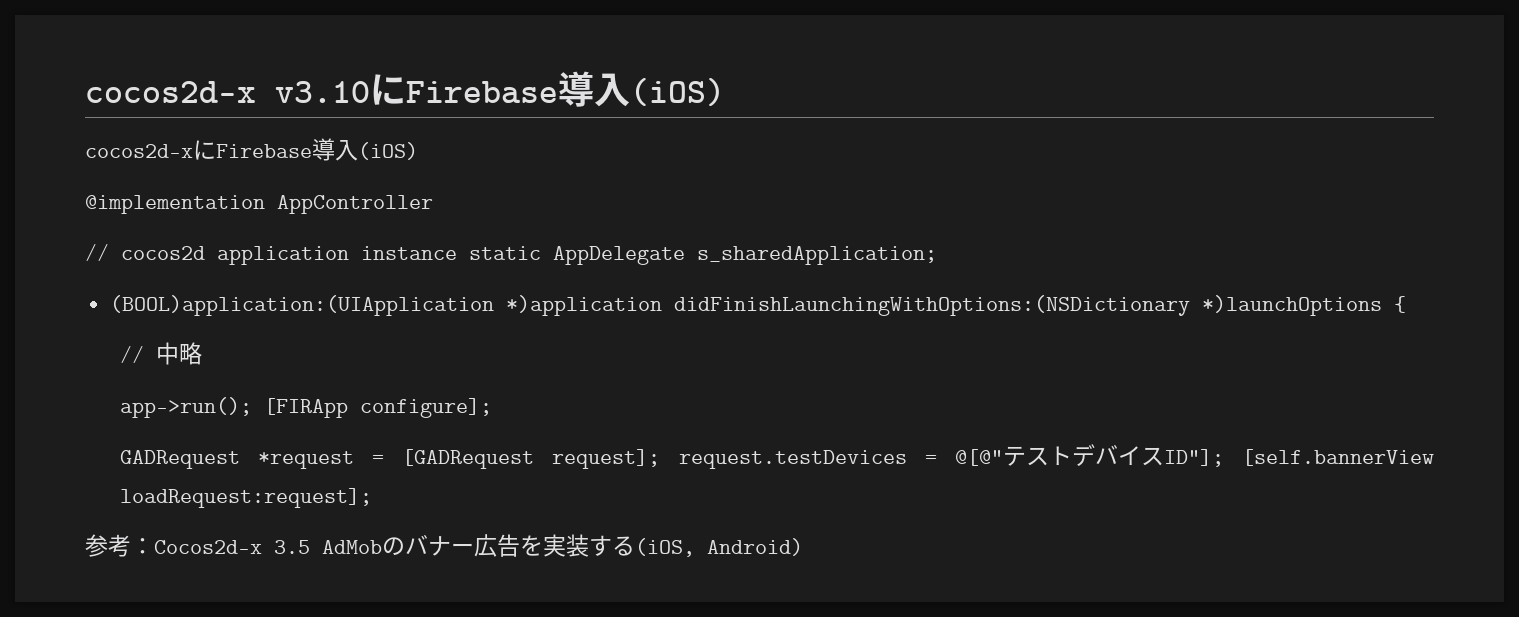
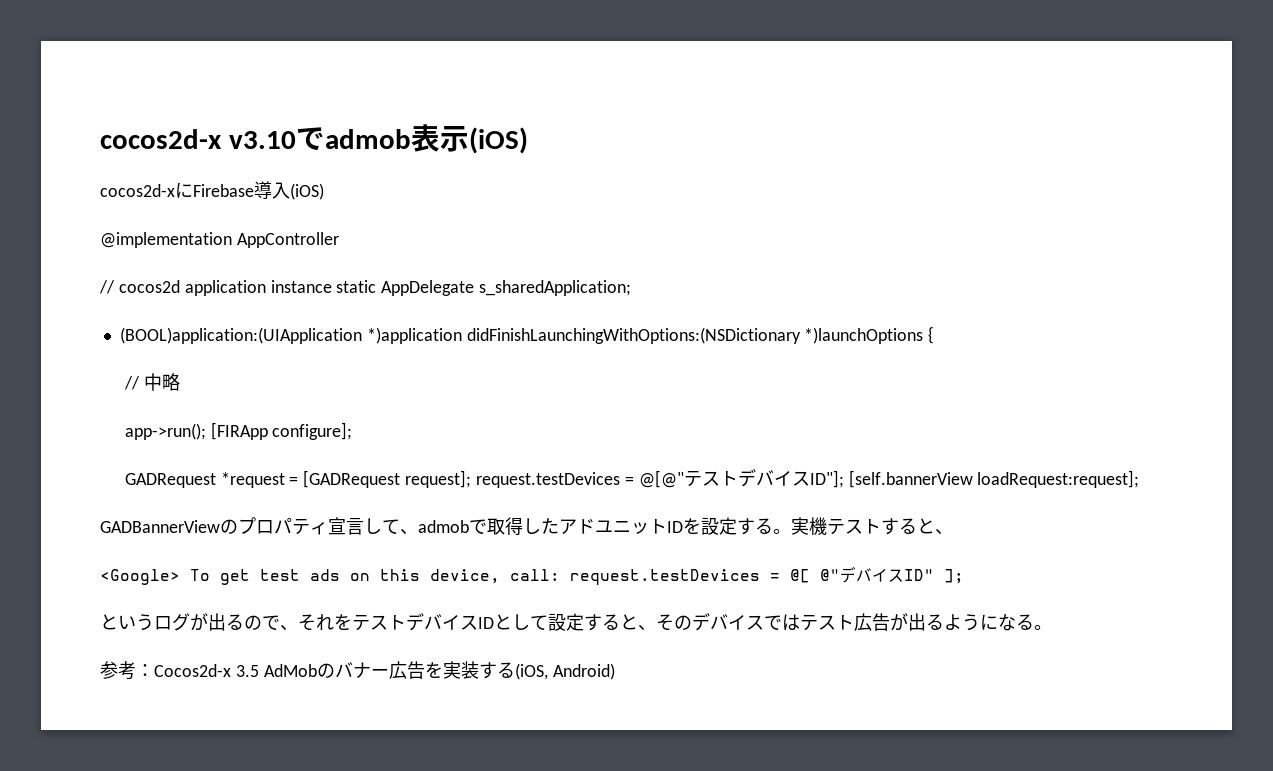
- cocos2d-x v3.10にFirebase導入(iOS)
+ cocos2d-x v3.10でadmob表示(iOS)
+ GADBannerViewのプロパティ宣言して、admobで取得したアドユニットIDを設定する。実機テストすると、
+ <Google> To get test ads on this device, call: request.testDevices = @[ @"デバイスID" ];
+ というログが出るので、それをテストデバイスIDとして設定すると、そのデバイスではテスト広告が出るようになる。

